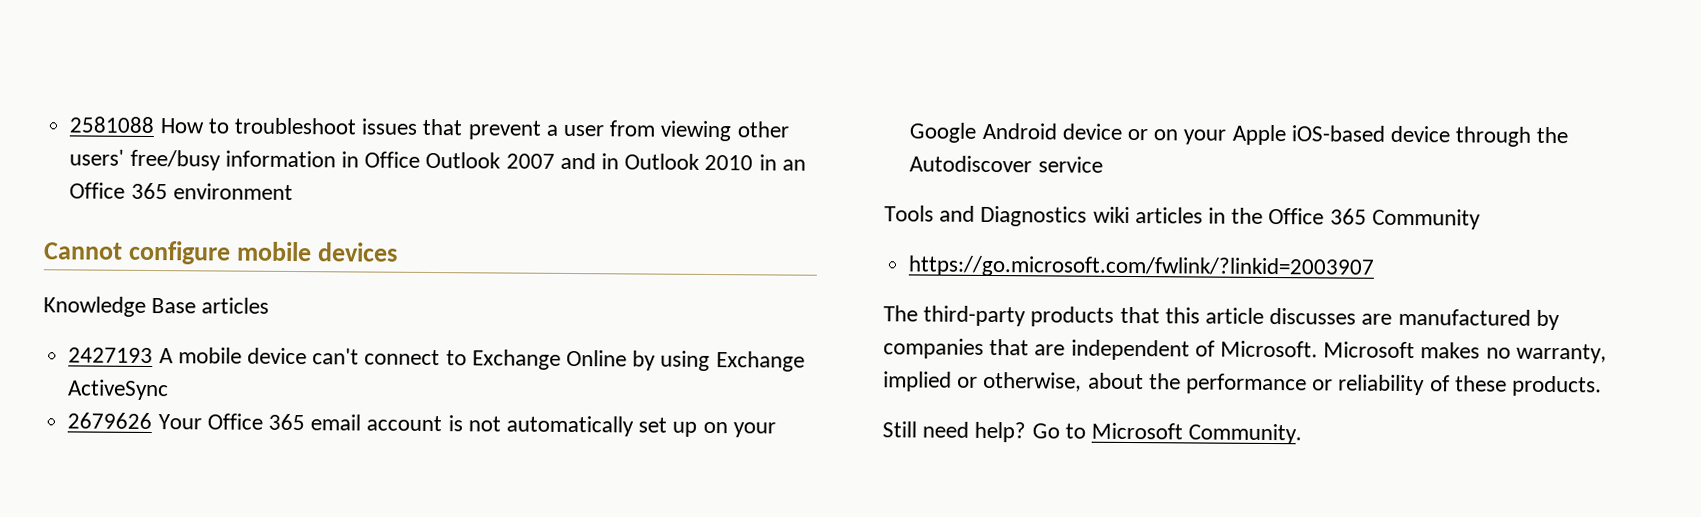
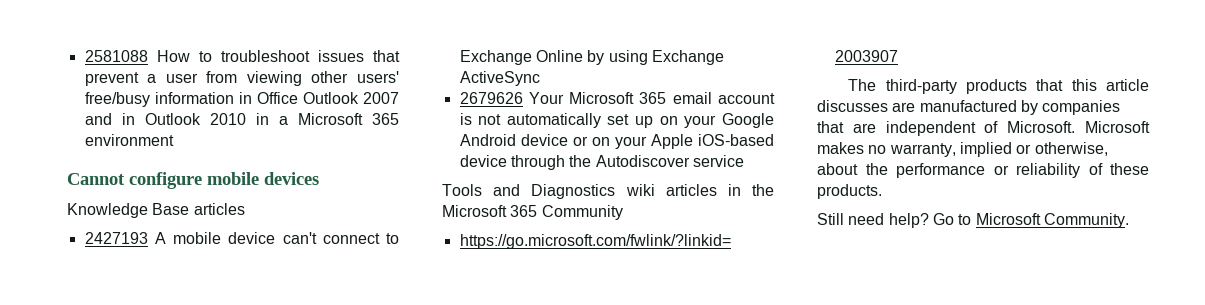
- 2581088 How to troubleshoot issues that prevent a user from viewing other users' free/busy information in Office Outlook 2007 and in Outlook 2010 in an Office 365 environment
+ 2581088 How to troubleshoot issues that prevent a user from viewing other users' free/busy information in Office Outlook 2007 and in Outlook 2010 in a Microsoft 365 environment
- 2679626 Your Office 365 email account is not automatically set up on your Google Android device or on your Apple iOS-based device through the Autodiscover service
+ 2679626 Your Microsoft 365 email account is not automatically set up on your Google Android device or on your Apple iOS-based device through the Autodiscover service
- Tools and Diagnostics wiki articles in the Office 365 Community
+ Tools and Diagnostics wiki articles in the Microsoft 365 Community

